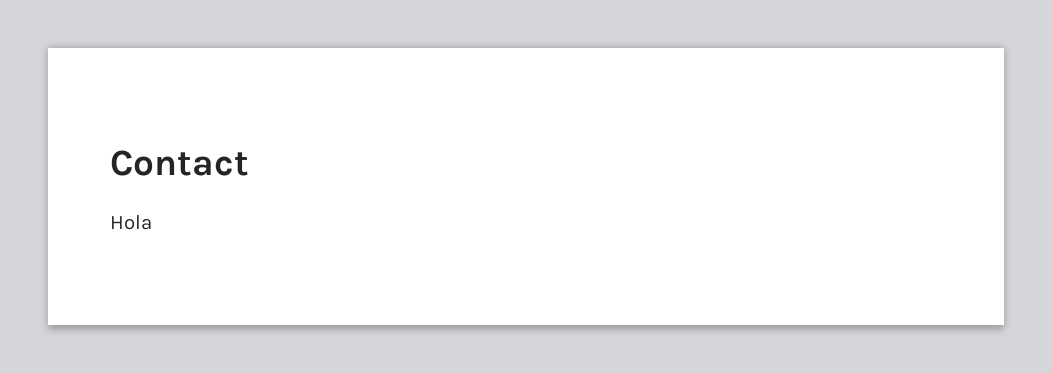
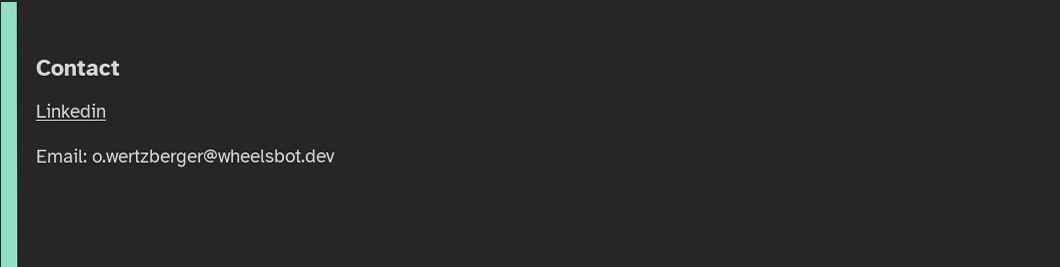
- Hola
+ Linkedin
+ Email: o.wertzberger@wheelsbot.dev

